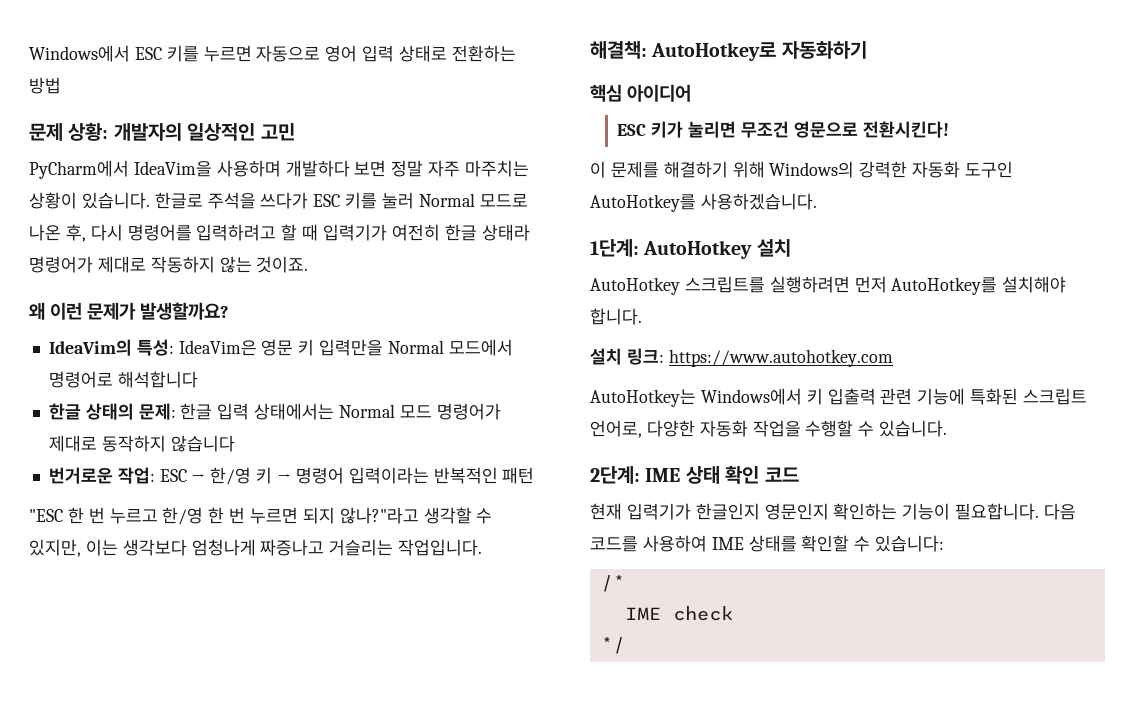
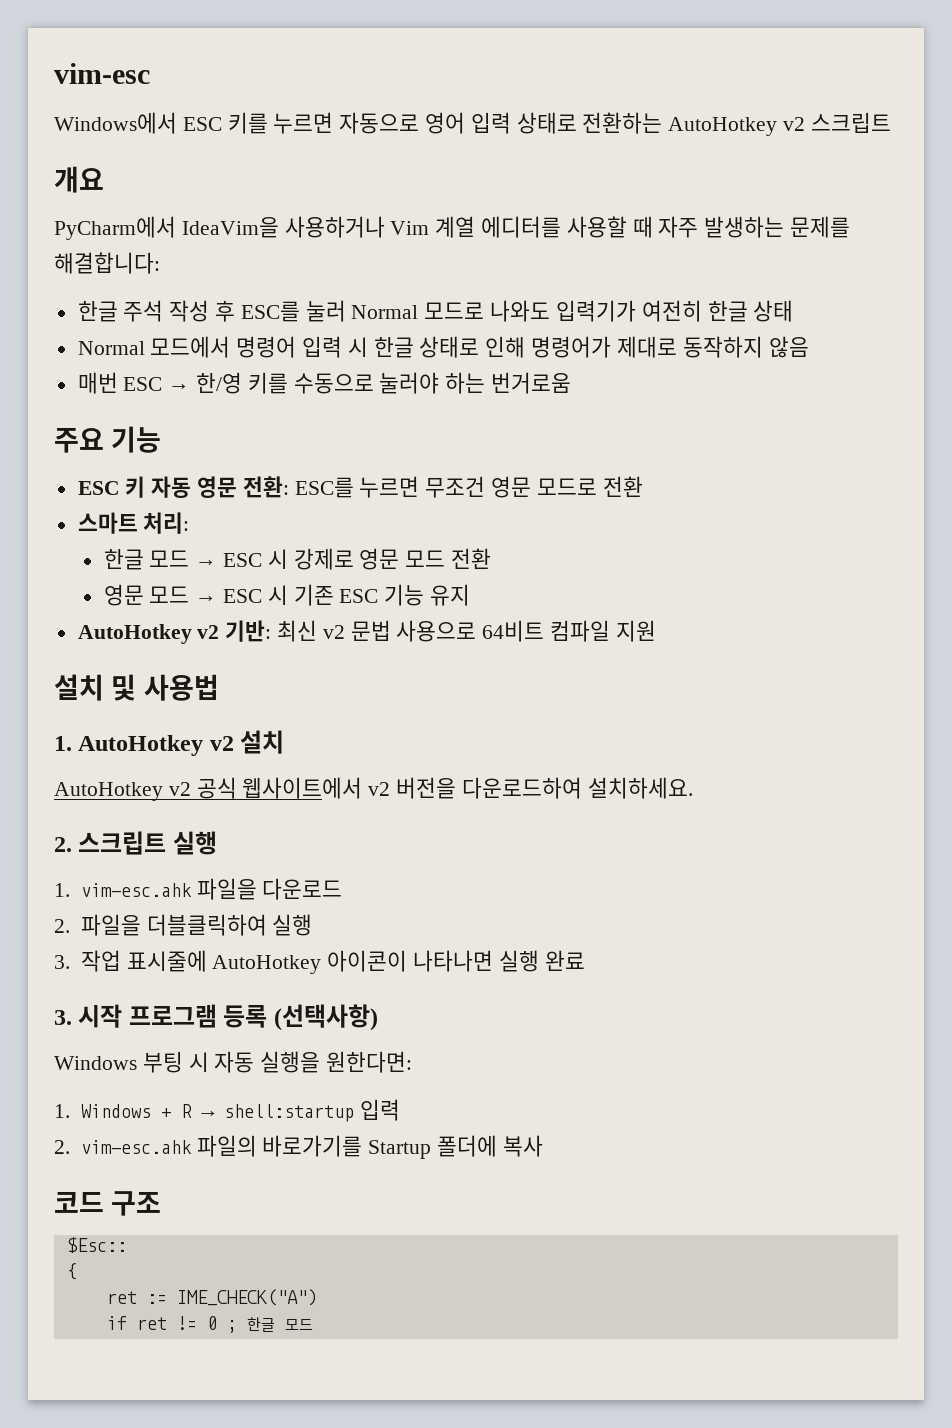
+ vim-esc
- Windows에서 ESC 키를 누르면 자동으로 영어 입력 상태로 전환하는 방법
- 문제 상황: 개발자의 일상적인 고민
- PyCharm에서 IdeaVim을 사용하며 개발하다 보면 정말 자주 마주치는 상황이 있습니다. 한글로 주석을 쓰다가 ESC 키를 눌러 Normal 모드로 나온 후, 다시 명령어를 입력하려고 할 때 입력기가 여전히 한글 상태라 명령어가 제대로 작동하지 않는 것이죠.
- 왜 이런 문제가 발생할까요?
- IdeaVim의 특성: IdeaVim은 영문 키 입력만을 Normal 모드에서 명령어로 해석합니다
- 한글 상태의 문제: 한글 입력 상태에서는 Normal 모드 명령어가 제대로 동작하지 않습니다
- 번거로운 작업: ESC → 한/영 키 → 명령어 입력이라는 반복적인 패턴
- "ESC 한 번 누르고 한/영 한 번 누르면 되지 않나?"라고 생각할 수 있지만, 이는 생각보다 엄청나게 짜증나고 거슬리는 작업입니다.
- 해결책: AutoHotkey로 자동화하기
- 핵심 아이디어
- ESC 키가 눌리면 무조건 영문으로 전환시킨다!
- 이 문제를 해결하기 위해 Windows의 강력한 자동화 도구인 AutoHotkey를 사용하겠습니다.
- 1단계: AutoHotkey 설치
- AutoHotkey 스크립트를 실행하려면 먼저 AutoHotkey를 설치해야 합니다.
- 설치 링크: https://www.autohotkey.com
- AutoHotkey는 Windows에서 키 입출력 관련 기능에 특화된 스크립트 언어로, 다양한 자동화 작업을 수행할 수 있습니다.
- 2단계: IME 상태 확인 코드
- 현재 입력기가 한글인지 영문인지 확인하는 기능이 필요합니다. 다음 코드를 사용하여 IME 상태를 확인할 수 있습니다:
- /*
- IME check
- */
+ Windows에서 ESC 키를 누르면 자동으로 영어 입력 상태로 전환하는 AutoHotkey v2 스크립트
+ 개요
+ PyCharm에서 IdeaVim을 사용하거나 Vim 계열 에디터를 사용할 때 자주 발생하는 문제를 해결합니다:
+ 한글 주석 작성 후 ESC를 눌러 Normal 모드로 나와도 입력기가 여전히 한글 상태
+ Normal 모드에서 명령어 입력 시 한글 상태로 인해 명령어가 제대로 동작하지 않음
+ 매번 ESC → 한/영 키를 수동으로 눌러야 하는 번거로움
+ 주요 기능
+ ESC 키 자동 영문 전환: ESC를 누르면 무조건 영문 모드로 전환
+ 스마트 처리:
+ 한글 모드 → ESC 시 강제로 영문 모드 전환
+ 영문 모드 → ESC 시 기존 ESC 기능 유지
+ AutoHotkey v2 기반: 최신 v2 문법 사용으로 64비트 컴파일 지원
+ 설치 및 사용법
+ 1. AutoHotkey v2 설치
+ AutoHotkey v2 공식 웹사이트에서 v2 버전을 다운로드하여 설치하세요.
+ 2. 스크립트 실행
+ 1. vim-esc.ahk 파일을 다운로드
+ 2. 파일을 더블클릭하여 실행
+ 3. 작업 표시줄에 AutoHotkey 아이콘이 나타나면 실행 완료
+ 3. 시작 프로그램 등록 (선택사항)
+ Windows 부팅 시 자동 실행을 원한다면:
+ 1. Windows + R → shell:startup 입력
+ 2. vim-esc.ahk 파일의 바로가기를 Startup 폴더에 복사
+ 코드 구조
+ $Esc::
+ {
+ ret := IME_CHECK("A")
+ if ret != 0 ; 한글 모드

